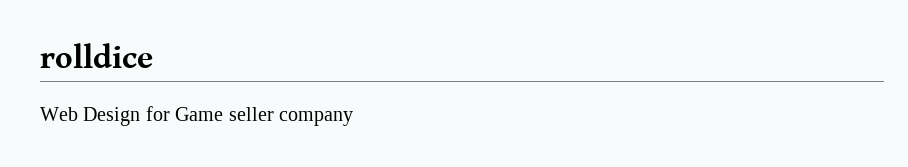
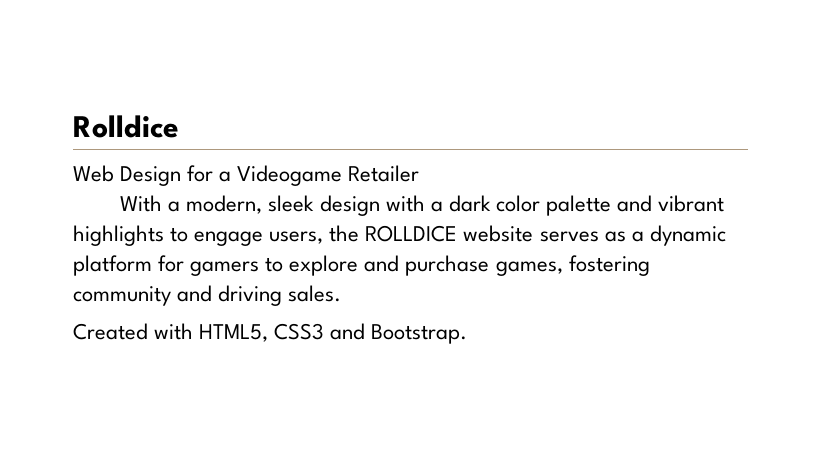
- rolldice
+ Rolldice
- Web Design for Game seller company
+ Web Design for a Videogame Retailer
+ With a modern, sleek design with a dark color palette and vibrant highlights to engage users, the ROLLDICE website serves as a dynamic platform for gamers to explore and purchase games, fostering community and driving sales.
+ Created with HTML5, CSS3 and Bootstrap.

